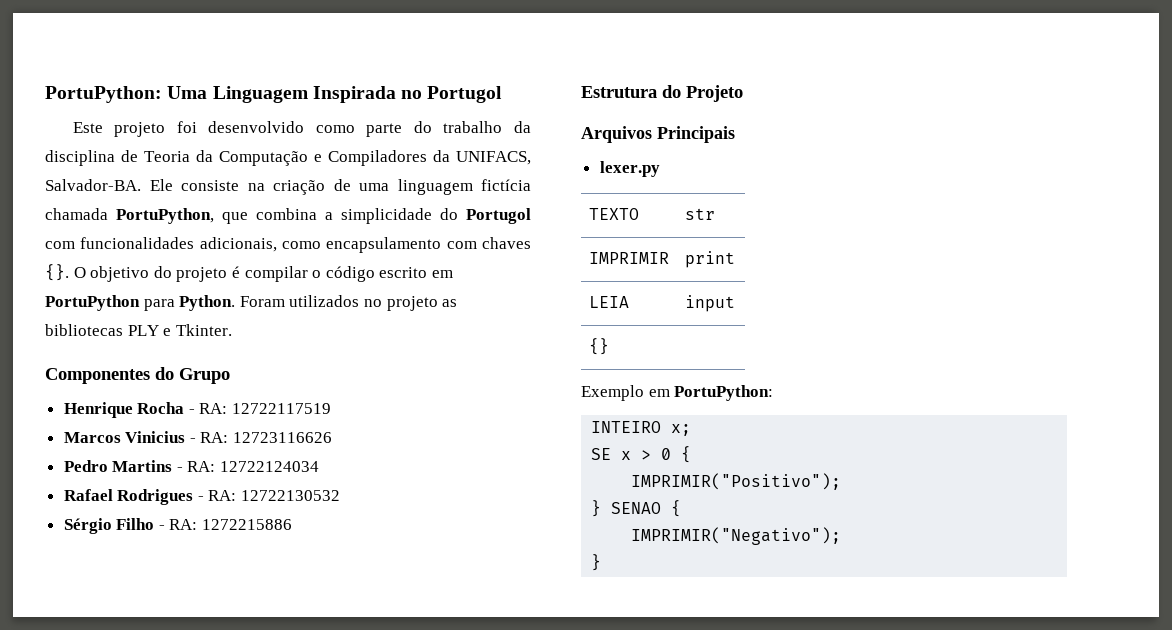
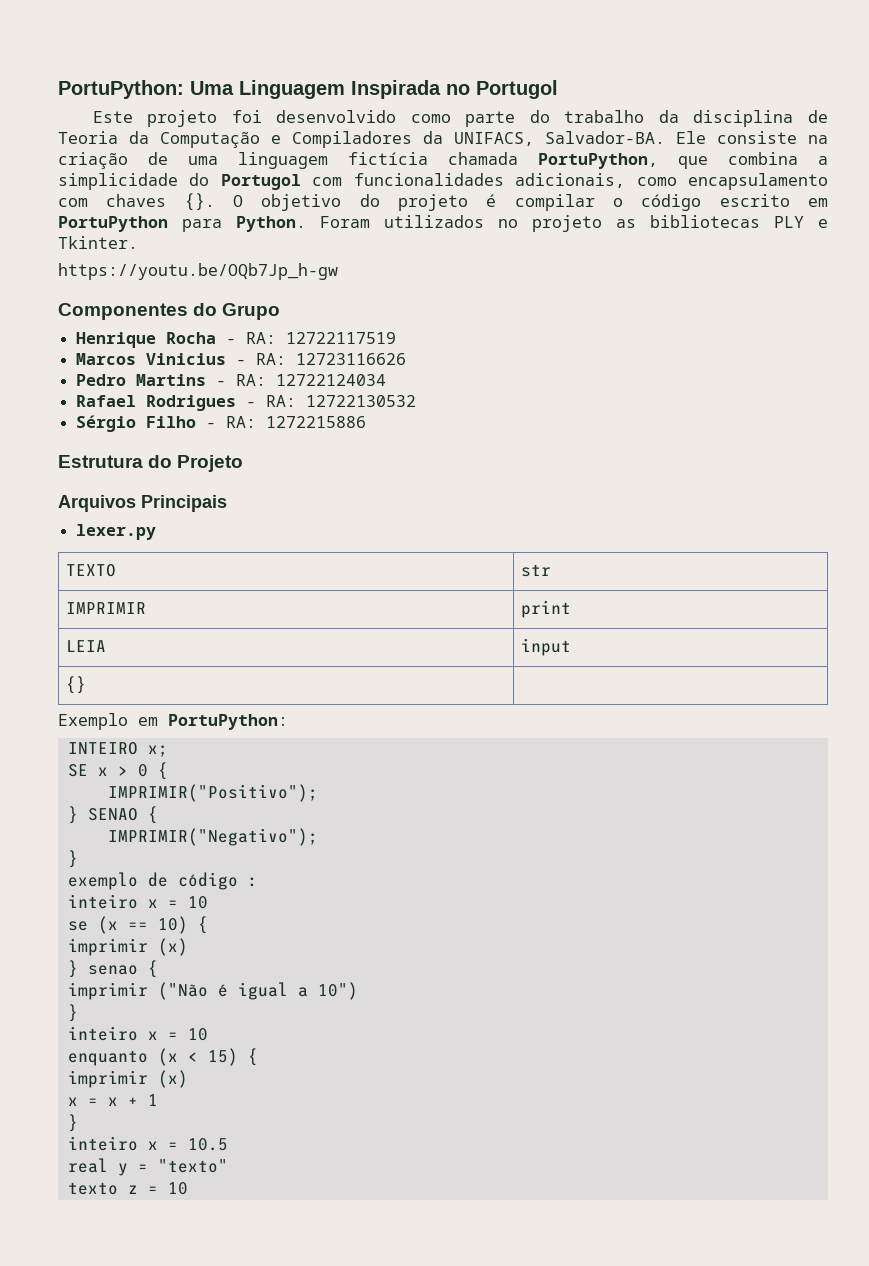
+ https://youtu.be/OQb7Jp_h-gw
+ exemplo de código :
+ inteiro x = 10
+ se (x == 10) {
+ imprimir (x)
+ } senao {
+ imprimir ("Não é igual a 10")
+ }
+ inteiro x = 10
+ enquanto (x < 15) {
+ imprimir (x)
+ x = x + 1
+ }
+ inteiro x = 10.5
+ real y = "texto"
+ texto z = 10

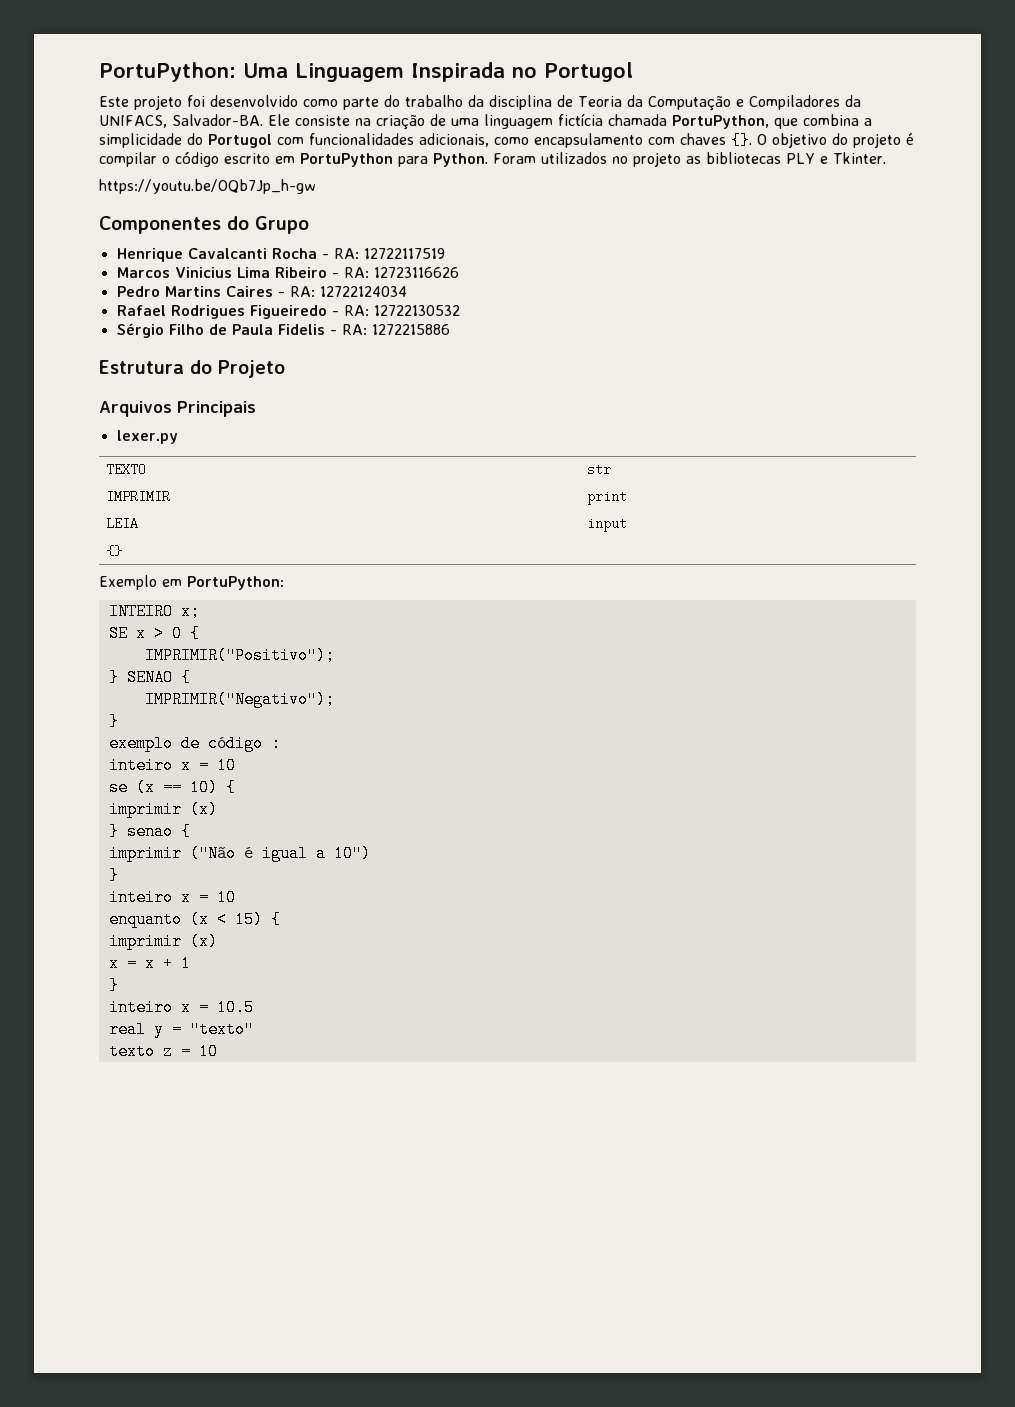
- Henrique Rocha - RA: 12722117519
+ Henrique Cavalcanti Rocha - RA: 12722117519
- Marcos Vinicius - RA: 12723116626
+ Marcos Vinicius Lima Ribeiro - RA: 12723116626
- Pedro Martins - RA: 12722124034
+ Pedro Martins Caires - RA: 12722124034
- Rafael Rodrigues - RA: 12722130532
+ Rafael Rodrigues Figueiredo - RA: 12722130532
- Sérgio Filho - RA: 1272215886
+ Sérgio Filho de Paula Fidelis - RA: 1272215886

